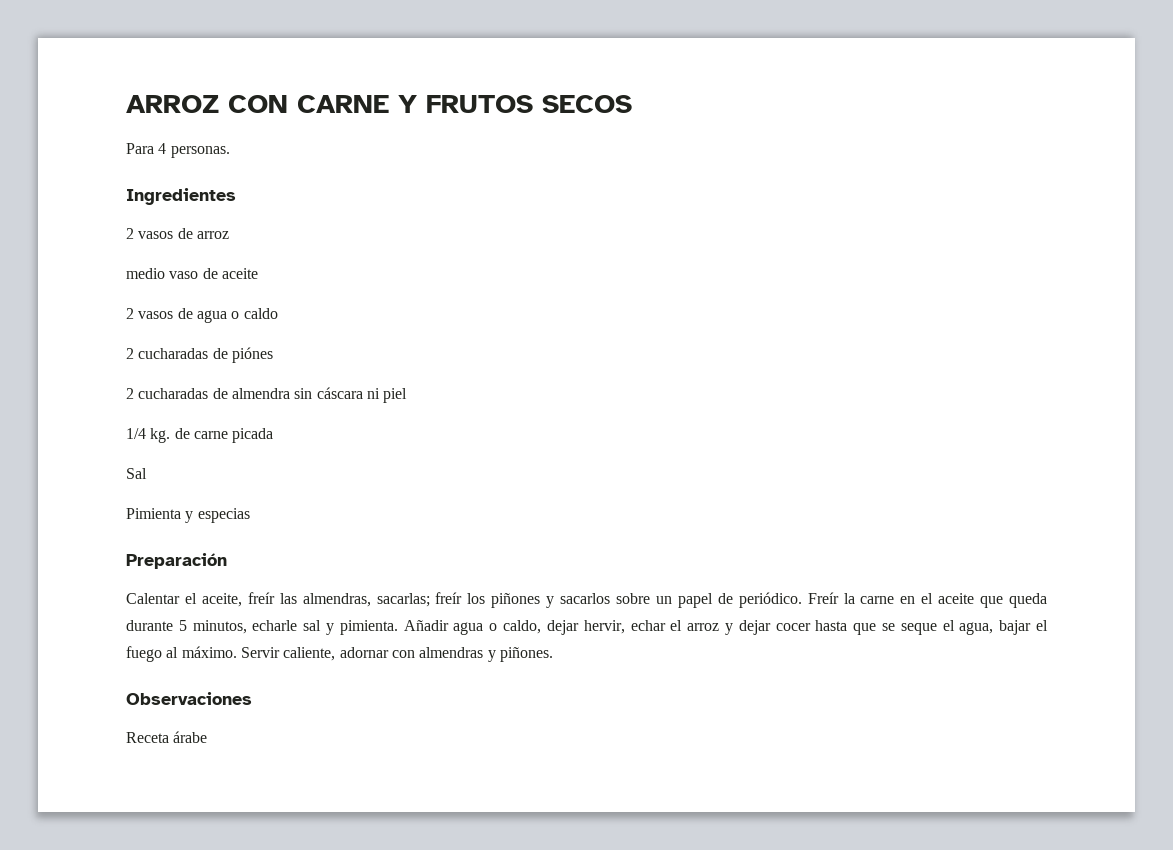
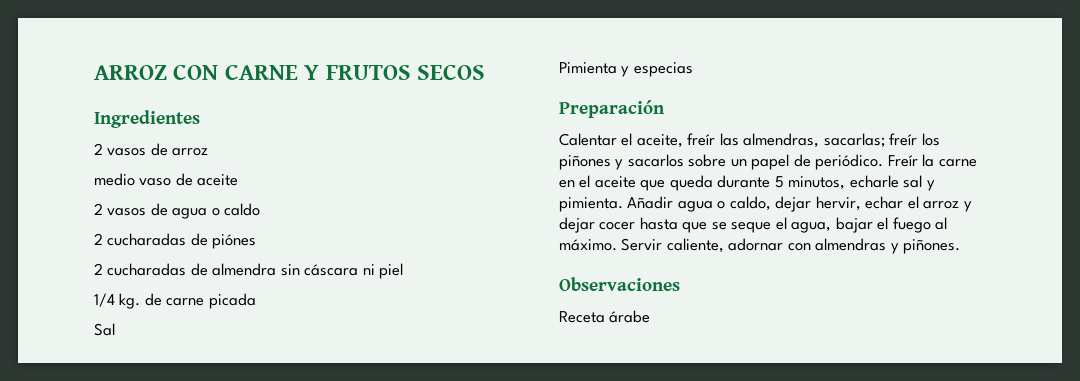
- Para 4 personas.

